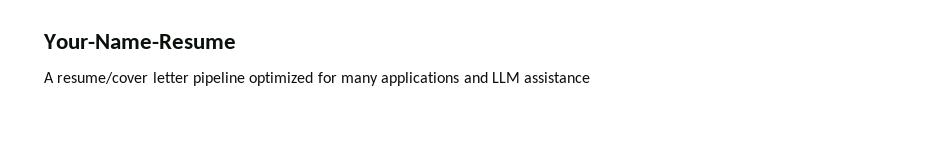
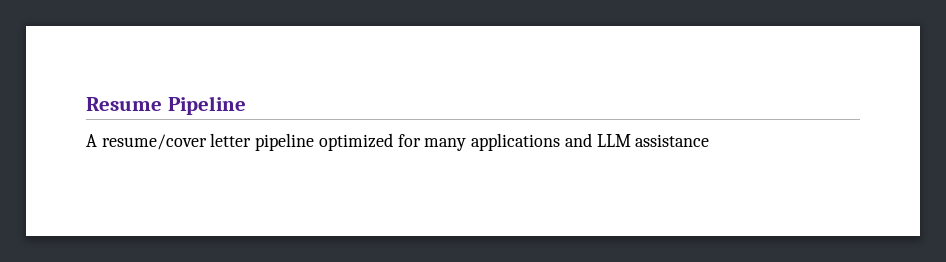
- Your-Name-Resume
+ Resume Pipeline

